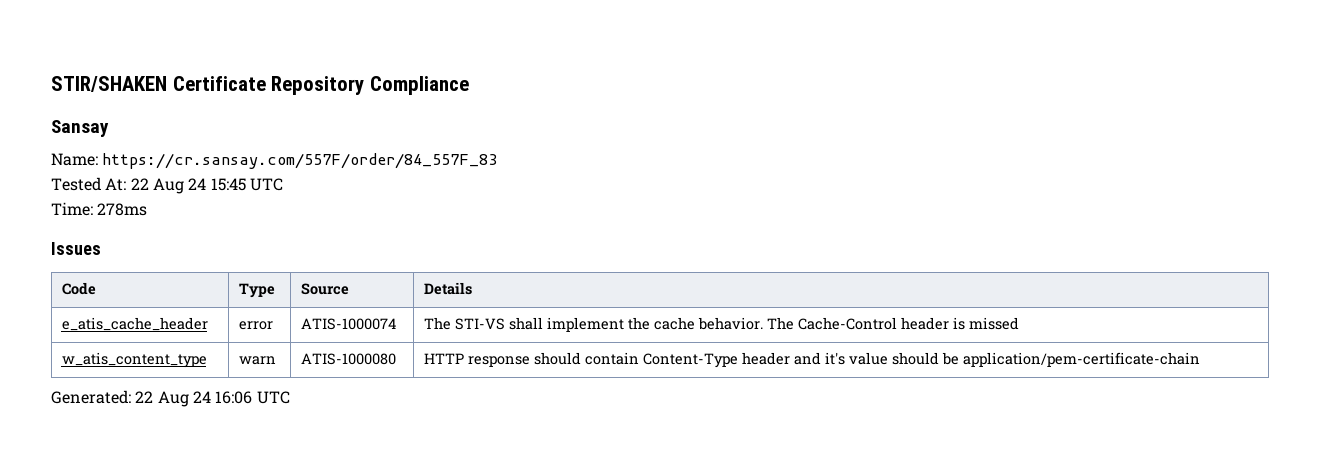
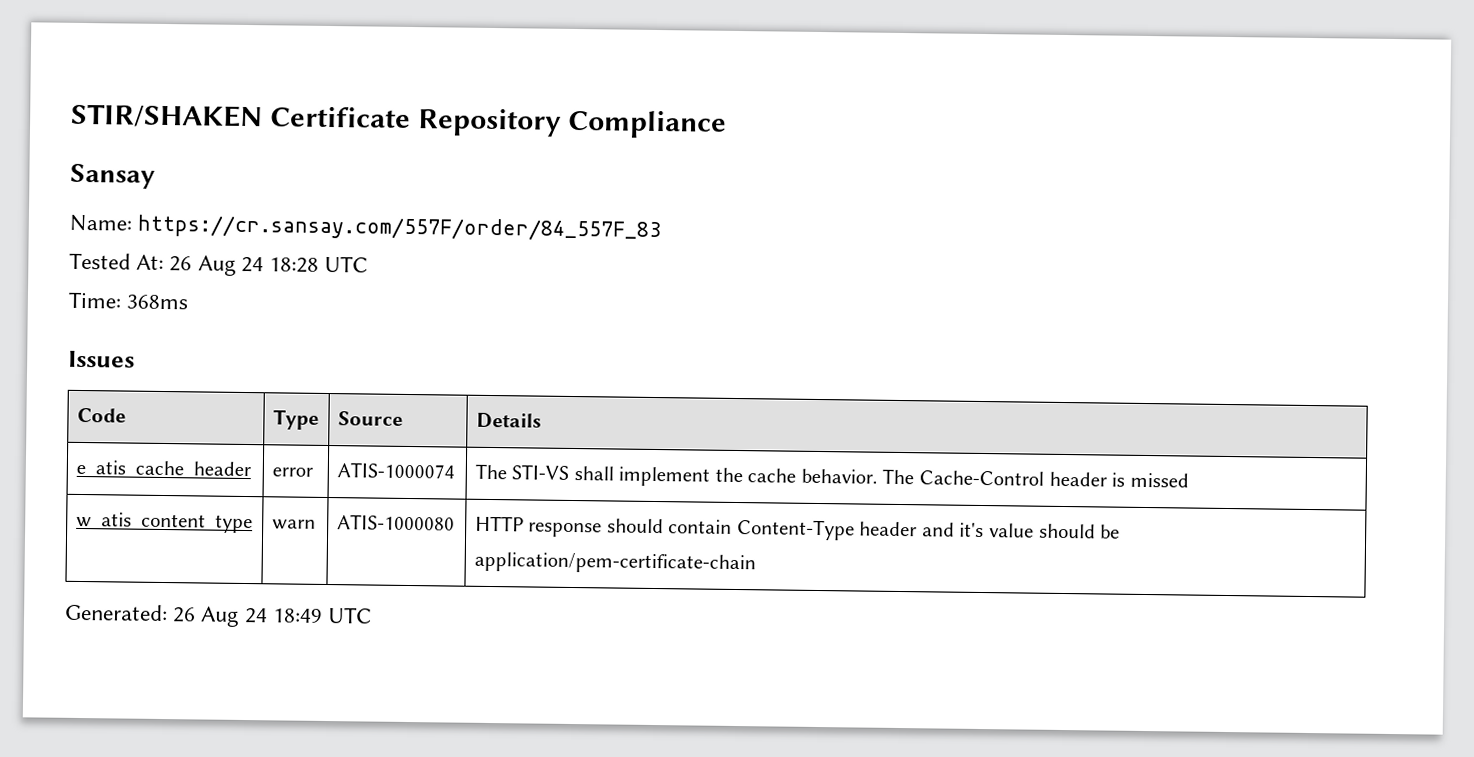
- Tested At: 22 Aug 24 15:45 UTC
+ Tested At: 26 Aug 24 18:28 UTC
- Time: 278ms
+ Time: 368ms
- Generated: 22 Aug 24 16:06 UTC
+ Generated: 26 Aug 24 18:49 UTC

